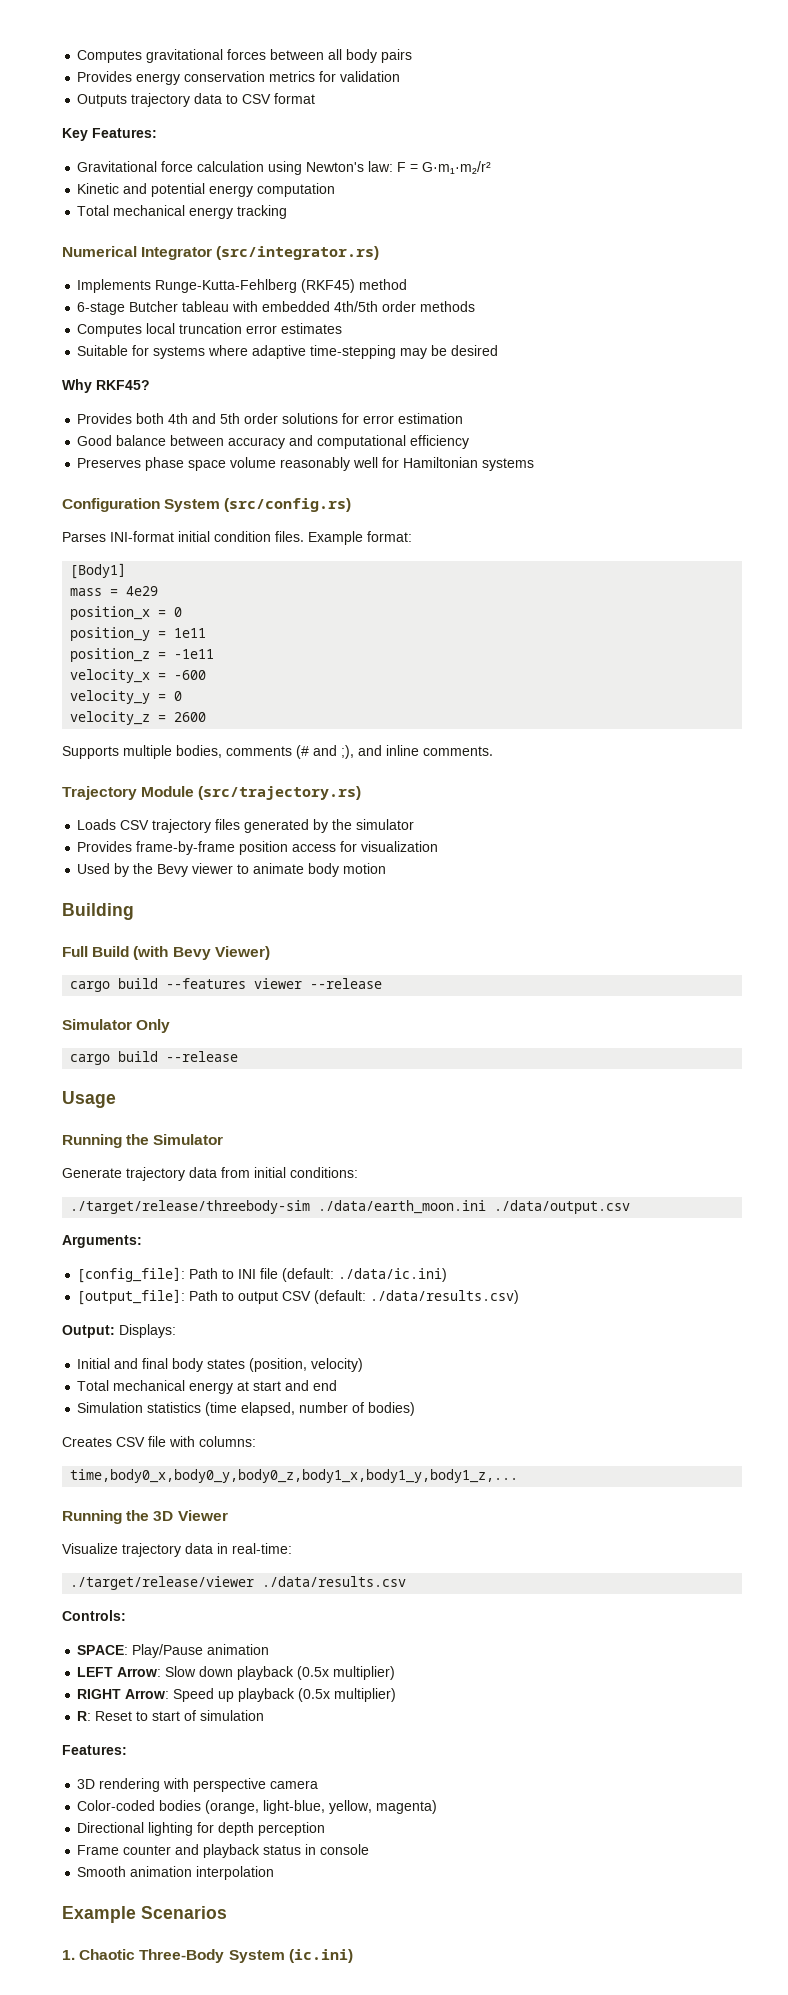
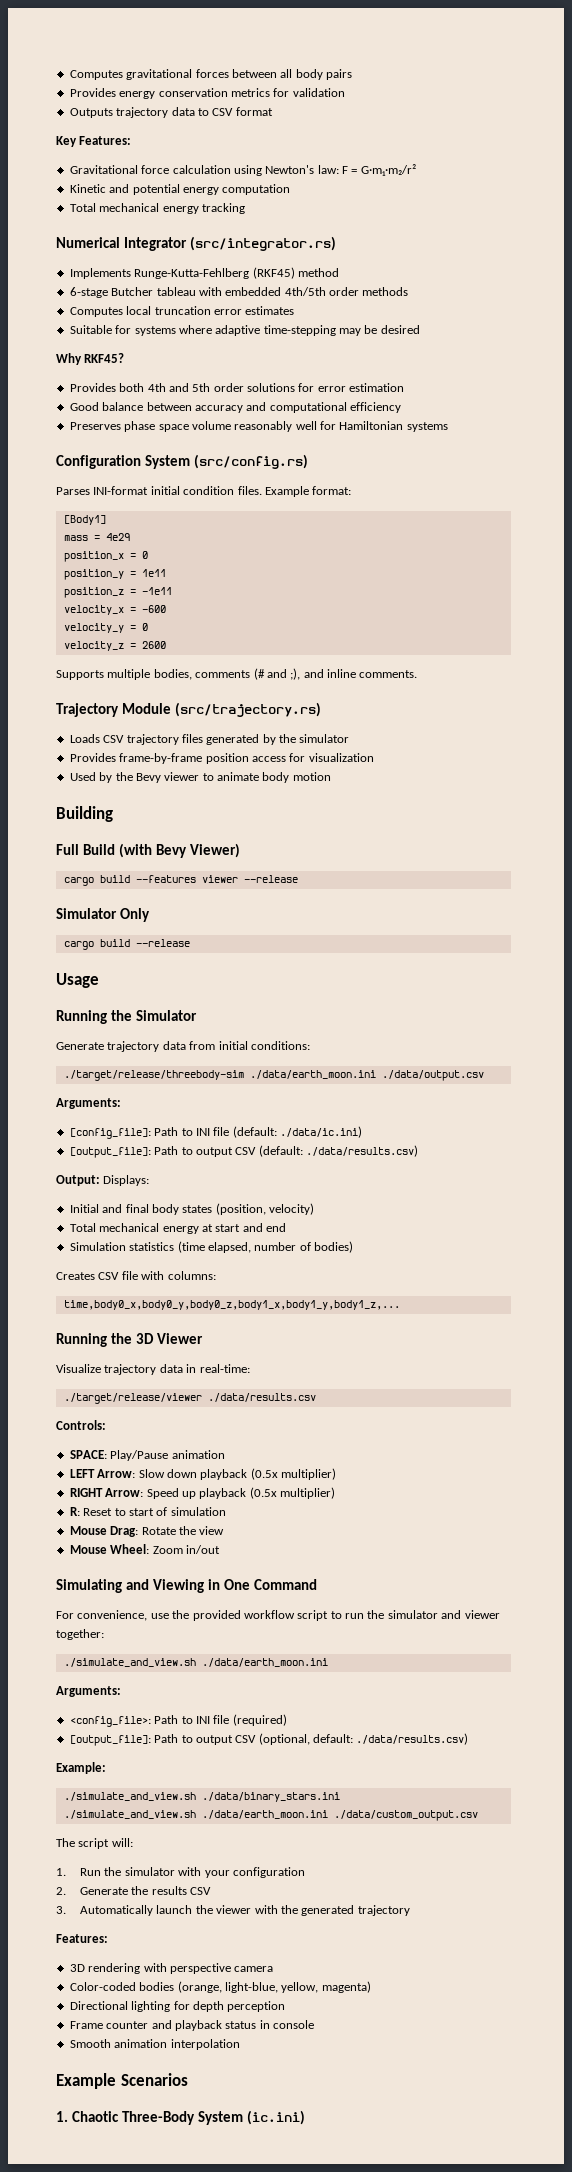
+ Mouse Drag: Rotate the view
+ Mouse Wheel: Zoom in/out
+ Simulating and Viewing in One Command
+ For convenience, use the provided workflow script to run the simulator and viewer together:
+ ./simulate_and_view.sh ./data/earth_moon.ini
+ Arguments:
+ <config_file>: Path to INI file (required)
+ [output_file]: Path to output CSV (optional, default: ./data/results.csv)
+ Example:
+ ./simulate_and_view.sh ./data/binary_stars.ini
+ ./simulate_and_view.sh ./data/earth_moon.ini ./data/custom_output.csv
+ The script will:
+ 1. Run the simulator with your configuration
+ 2. Generate the results CSV
+ 3. Automatically launch the viewer with the generated trajectory

